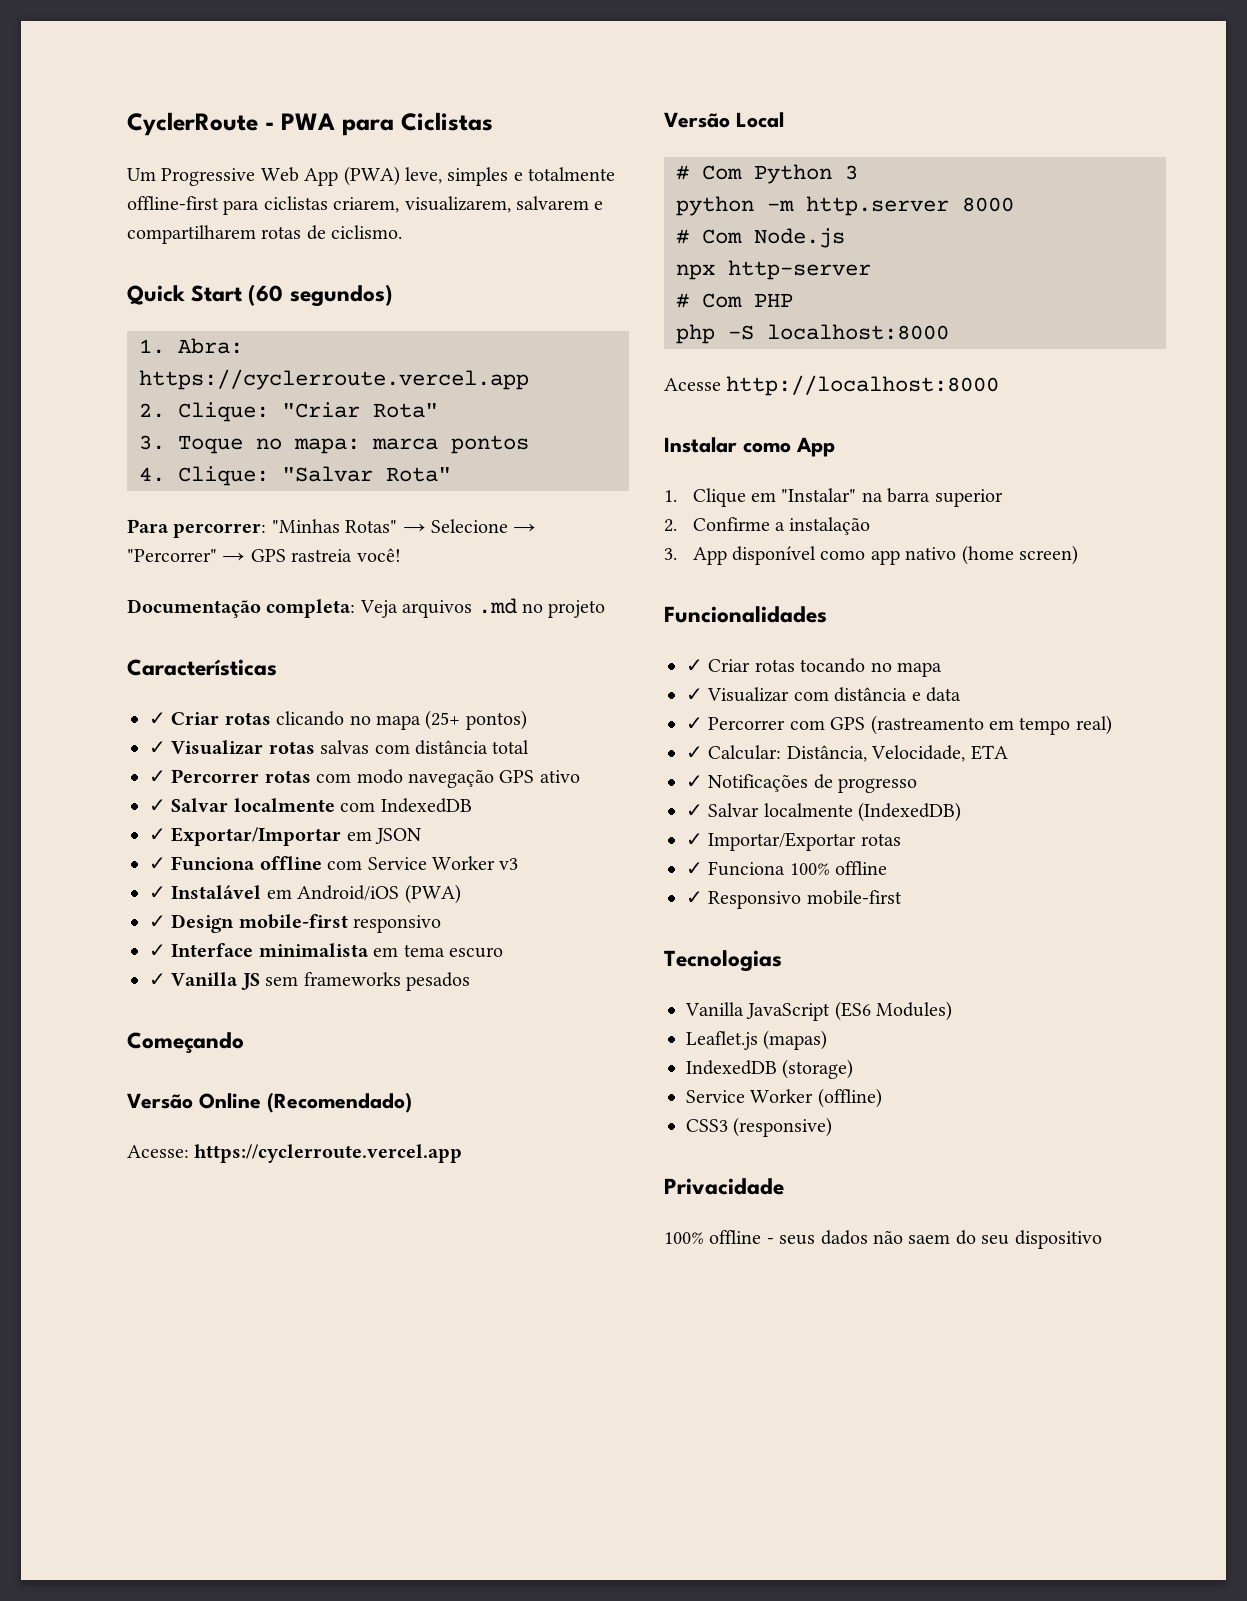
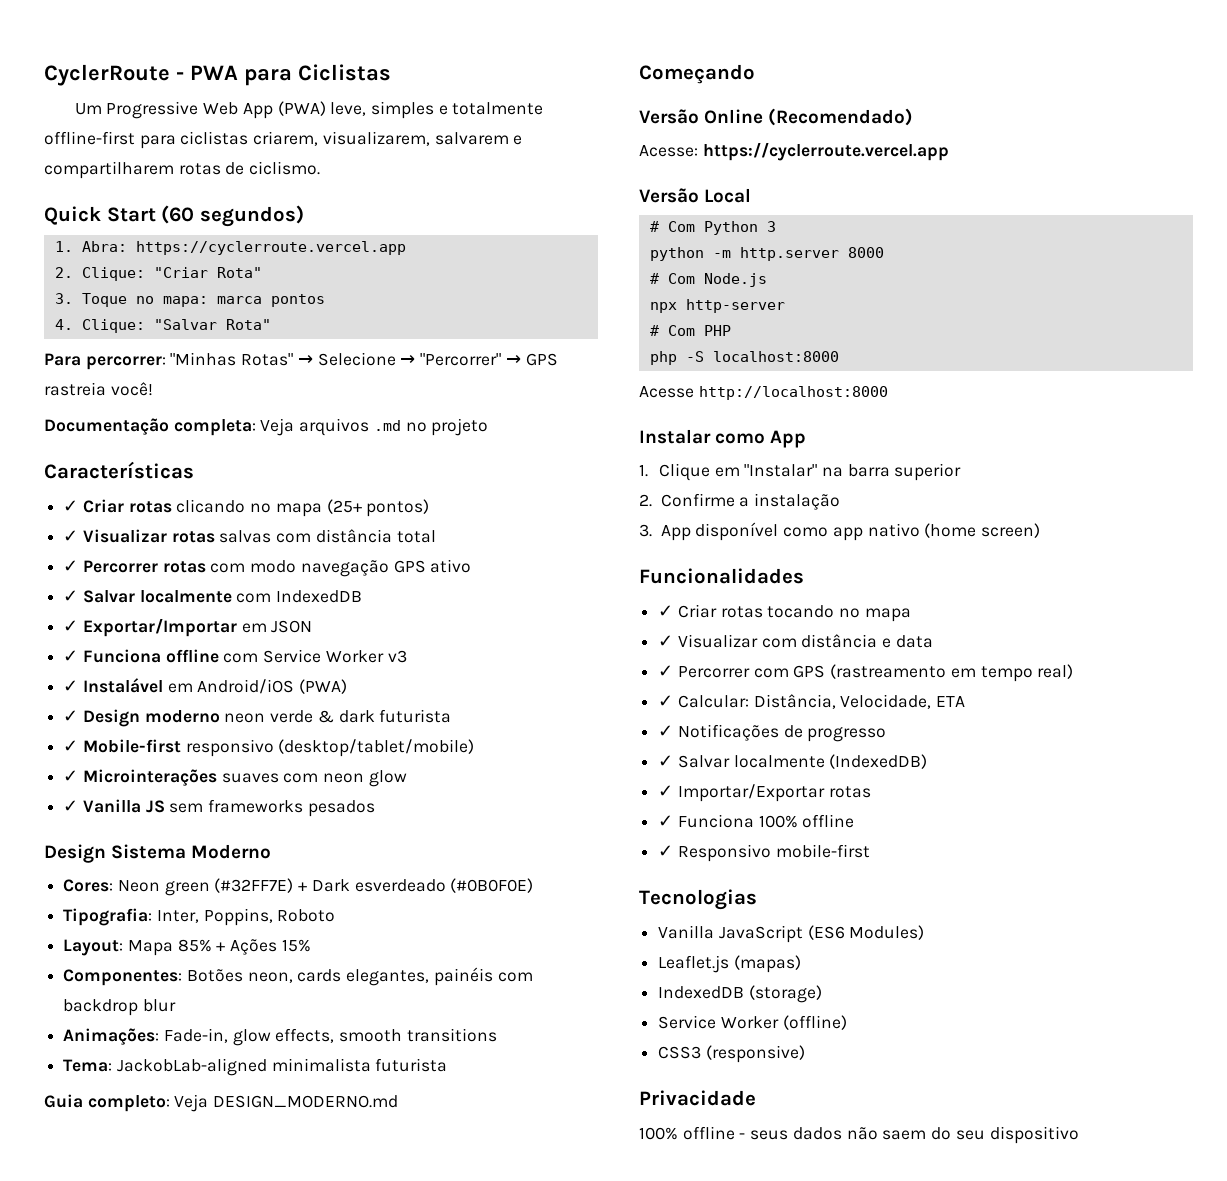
- ✓ Design mobile-first responsivo
- ✓ Interface minimalista em tema escuro
+ ✓ Design moderno neon verde & dark futurista
+ ✓ Mobile-first responsivo (desktop/tablet/mobile)
+ ✓ Microinterações suaves com neon glow
+ Design Sistema Moderno
+ Cores: Neon green (#32FF7E) + Dark esverdeado (#0B0F0E)
+ Tipografia: Inter, Poppins, Roboto
+ Layout: Mapa 85% + Ações 15%
+ Componentes: Botões neon, cards elegantes, painéis com backdrop blur
+ Animações: Fade-in, glow effects, smooth transitions
+ Tema: JackobLab-aligned minimalista futurista
+ Guia completo: Veja DESIGN_MODERNO.md

